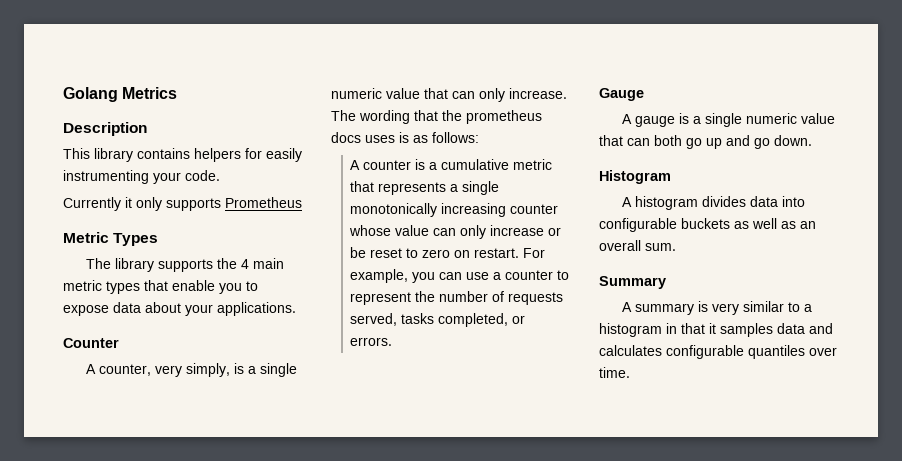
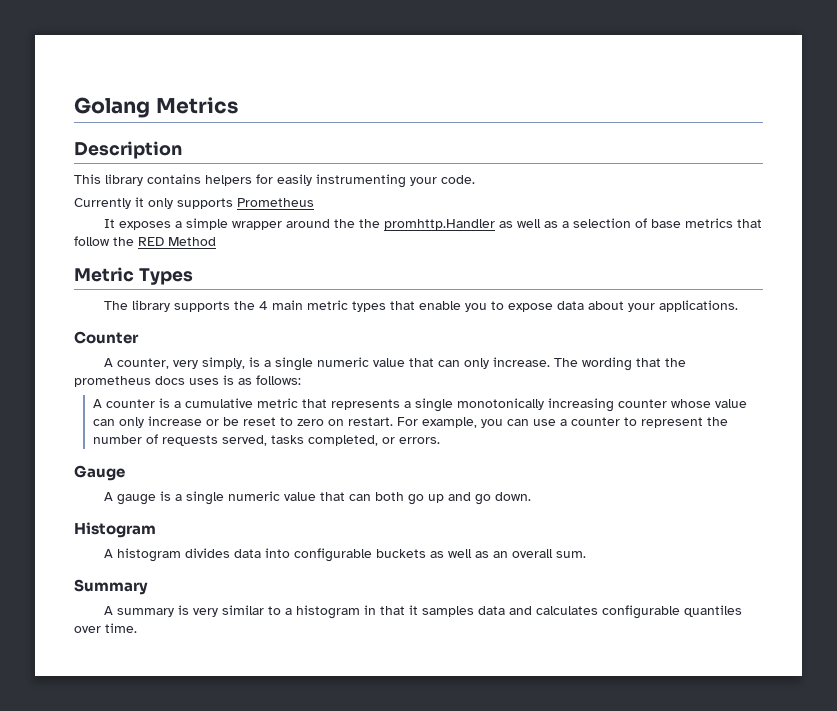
+ It exposes a simple wrapper around the the promhttp.Handler as well as a selection of base metrics that follow the RED Method

